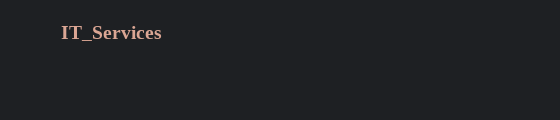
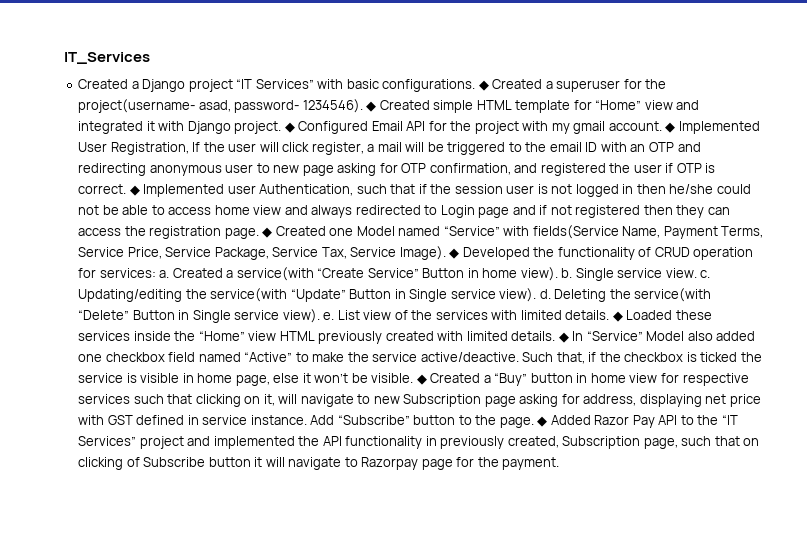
+ Created a Django project “IT Services” with basic configurations. ◆ Created a superuser for the project(username- asad, password- 1234546). ◆ Created simple HTML template for “Home” view and integrated it with Django project. ◆ Configured Email API for the project with my gmail account. ◆ Implemented User Registration, If the user will click register, a mail will be triggered to the email ID with an OTP and redirecting anonymous user to new page asking for OTP confirmation, and registered the user if OTP is correct. ◆ Implemented user Authentication, such that if the session user is not logged in then he/she could not be able to access home view and always redirected to Login page and if not registered then they can access the registration page. ◆ Created one Model named “Service” with fields(Service Name, Payment Terms, Service Price, Service Package, Service Tax, Service Image). ◆ Developed the functionality of CRUD operation for services: a. Created a service(with “Create Service” Button in home view). b. Single service view. c. Updating/editing the service(with “Update” Button in Single service view). d. Deleting the service(with “Delete” Button in Single service view). e. List view of the services with limited details. ◆ Loaded these services inside the “Home” view HTML previously created with limited details. ◆ In “Service” Model also added one checkbox field named “Active” to make the service active/deactive. Such that, if the checkbox is ticked the service is visible in home page, else it won’t be visible. ◆ Created a “Buy” button in home view for respective services such that clicking on it, will navigate to new Subscription page asking for address, displaying net price with GST defined in service instance. Add “Subscribe” button to the page. ◆ Added Razor Pay API to the “IT Services” project and implemented the API functionality in previously created, Subscription page, such that on clicking of Subscribe button it will navigate to Razorpay page for the payment.

